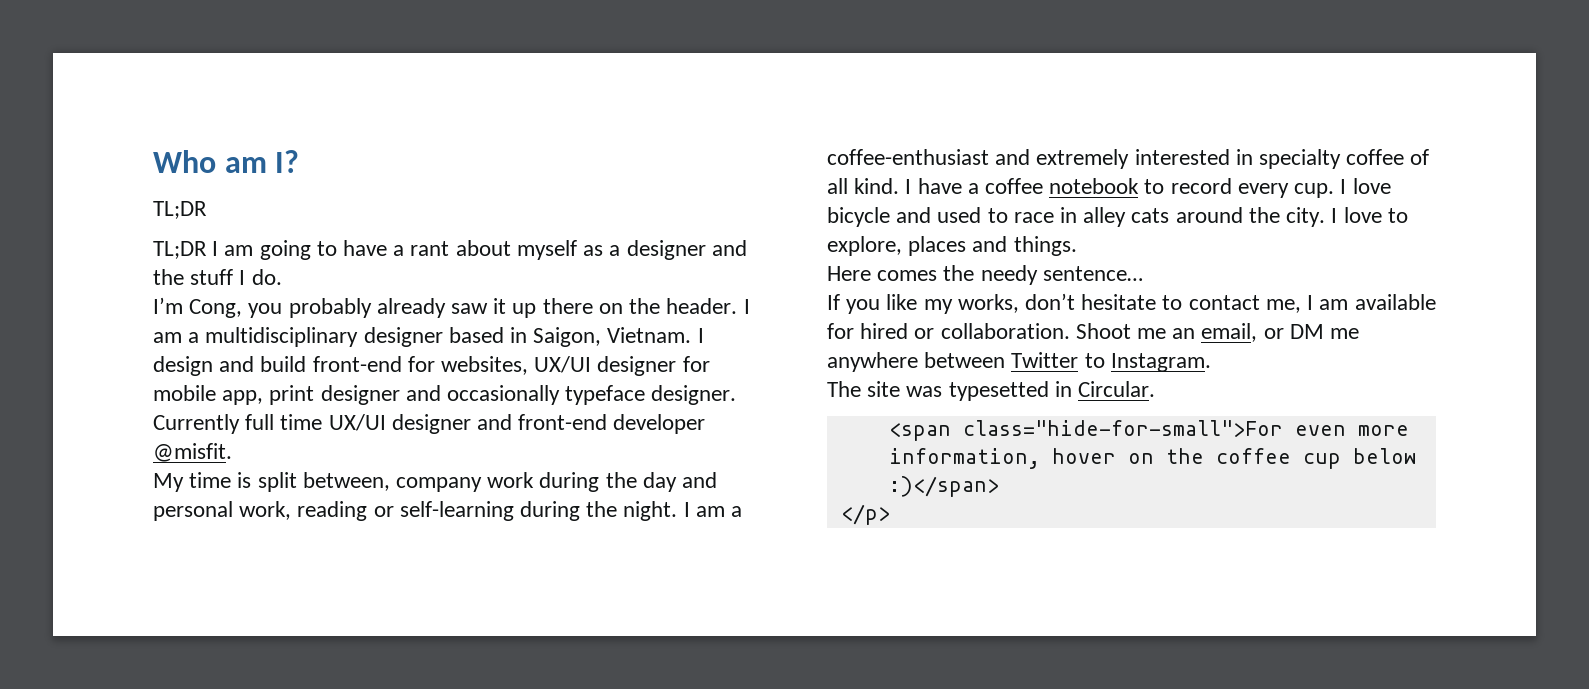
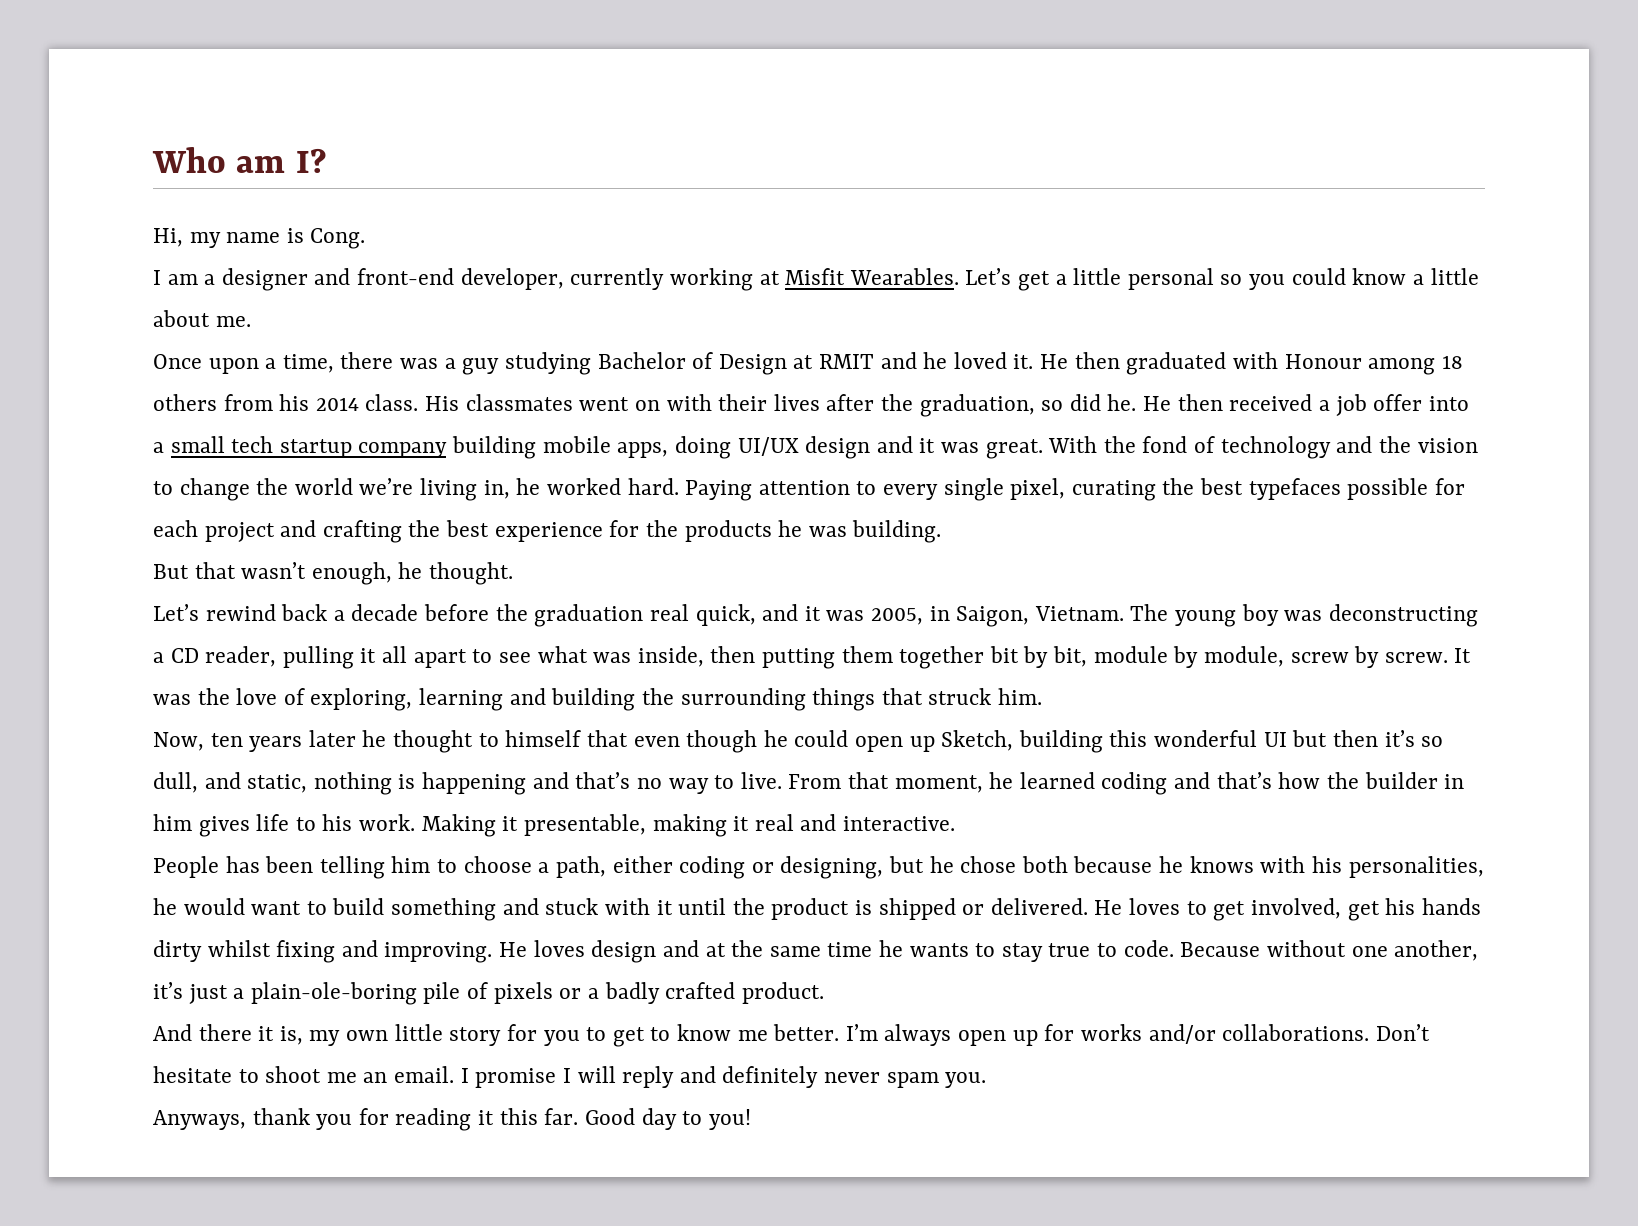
  Who am I?
- TL;DR
- TL;DR I am going to have a rant about myself as a designer and the stuff I do.
- I’m Cong, you probably already saw it up there on the header. I am a multidisciplinary designer based in Saigon, Vietnam. I design and build front-end for websites, UX/UI designer for mobile app, print designer and occasionally typeface designer. Currently full time UX/UI designer and front-end developer @misfit.
- My time is split between, company work during the day and personal work, reading or self-learning during the night. I am a coffee-enthusiast and extremely interested in specialty coffee of all kind. I have a coffee notebook to record every cup. I love bicycle and used to race in alley cats around the city. I love to explore, places and things.
- Here comes the needy sentence…
- If you like my works, don’t hesitate to contact me, I am available for hired or collaboration. Shoot me an email, or DM me anywhere between Twitter to Instagram.
- The site was typesetted in Circular.
- <span class="hide-for-small">For even more information, hover on the coffee cup below :)</span>
- </p>
+ Hi, my name is Cong.
+ I am a designer and front-end developer, currently working at Misfit Wearables. Let’s get a little personal so you could know a little about me.
+ Once upon a time, there was a guy studying Bachelor of Design at RMIT and he loved it. He then graduated with Honour among 18 others from his 2014 class. His classmates went on with their lives after the graduation, so did he. He then received a job offer into a small tech startup company building mobile apps, doing UI/UX design and it was great. With the fond of technology and the vision to change the world we’re living in, he worked hard. Paying attention to every single pixel, curating the best typefaces possible for each project and crafting the best experience for the products he was building.
+ But that wasn’t enough, he thought.
+ Let’s rewind back a decade before the graduation real quick, and it was 2005, in Saigon, Vietnam. The young boy was deconstructing a CD reader, pulling it all apart to see what was inside, then putting them together bit by bit, module by module, screw by screw. It was the love of exploring, learning and building the surrounding things that struck him.
+ Now, ten years later he thought to himself that even though he could open up Sketch, building this wonderful UI but then it’s so dull, and static, nothing is happening and that’s no way to live. From that moment, he learned coding and that’s how the builder in him gives life to his work. Making it presentable, making it real and interactive.
+ People has been telling him to choose a path, either coding or designing, but he chose both because he knows with his personalities, he would want to build something and stuck with it until the product is shipped or delivered. He loves to get involved, get his hands dirty whilst fixing and improving. He loves design and at the same time he wants to stay true to code. Because without one another, it’s just a plain-ole-boring pile of pixels or a badly crafted product.
+ And there it is, my own little story for you to get to know me better. I’m always open up for works and/or collaborations. Don’t hesitate to shoot me an email. I promise I will reply and definitely never spam you.
+ Anyways, thank you for reading it this far. Good day to you!

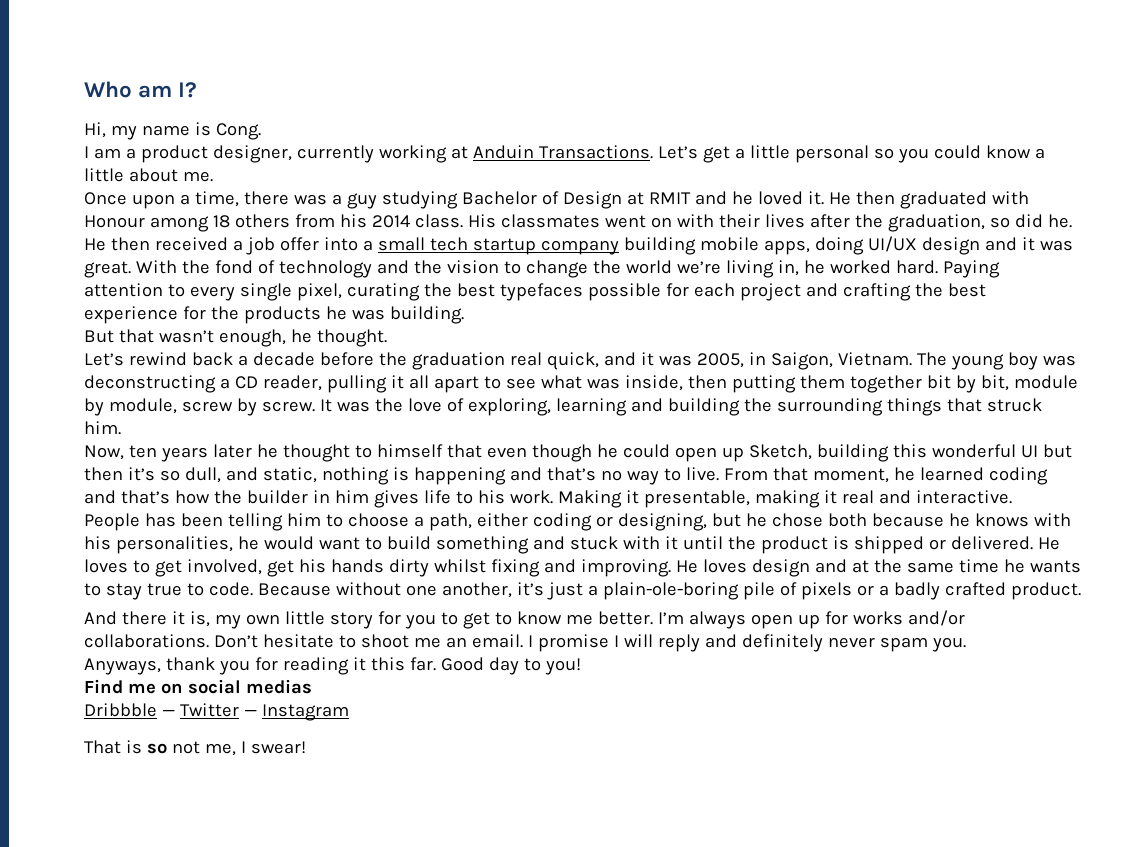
- I am a designer and front-end developer, currently working at Misfit Wearables.
+ I am a product designer, currently working at Anduin Transactions.
+ Find me on social medias
+ Dribbble — Twitter — Instagram
+ That is so not me, I swear!

